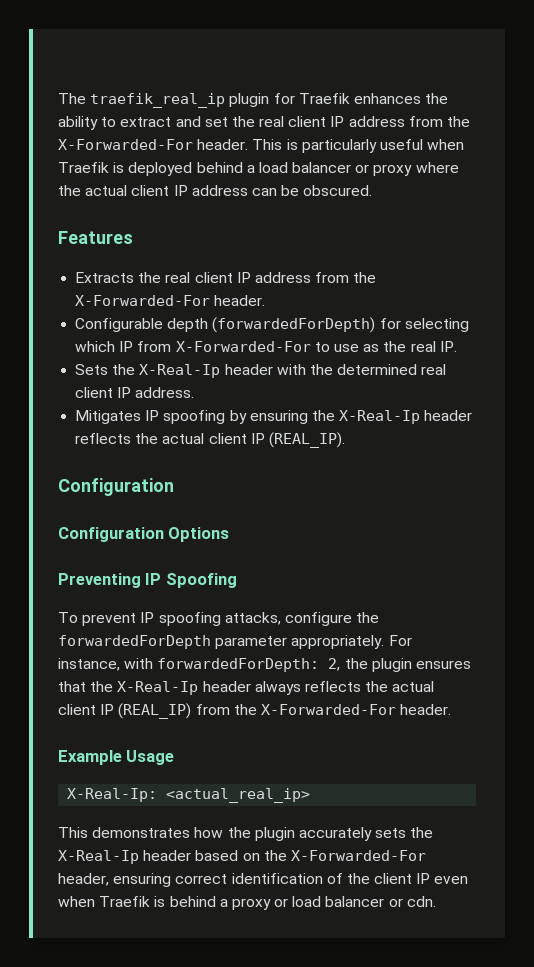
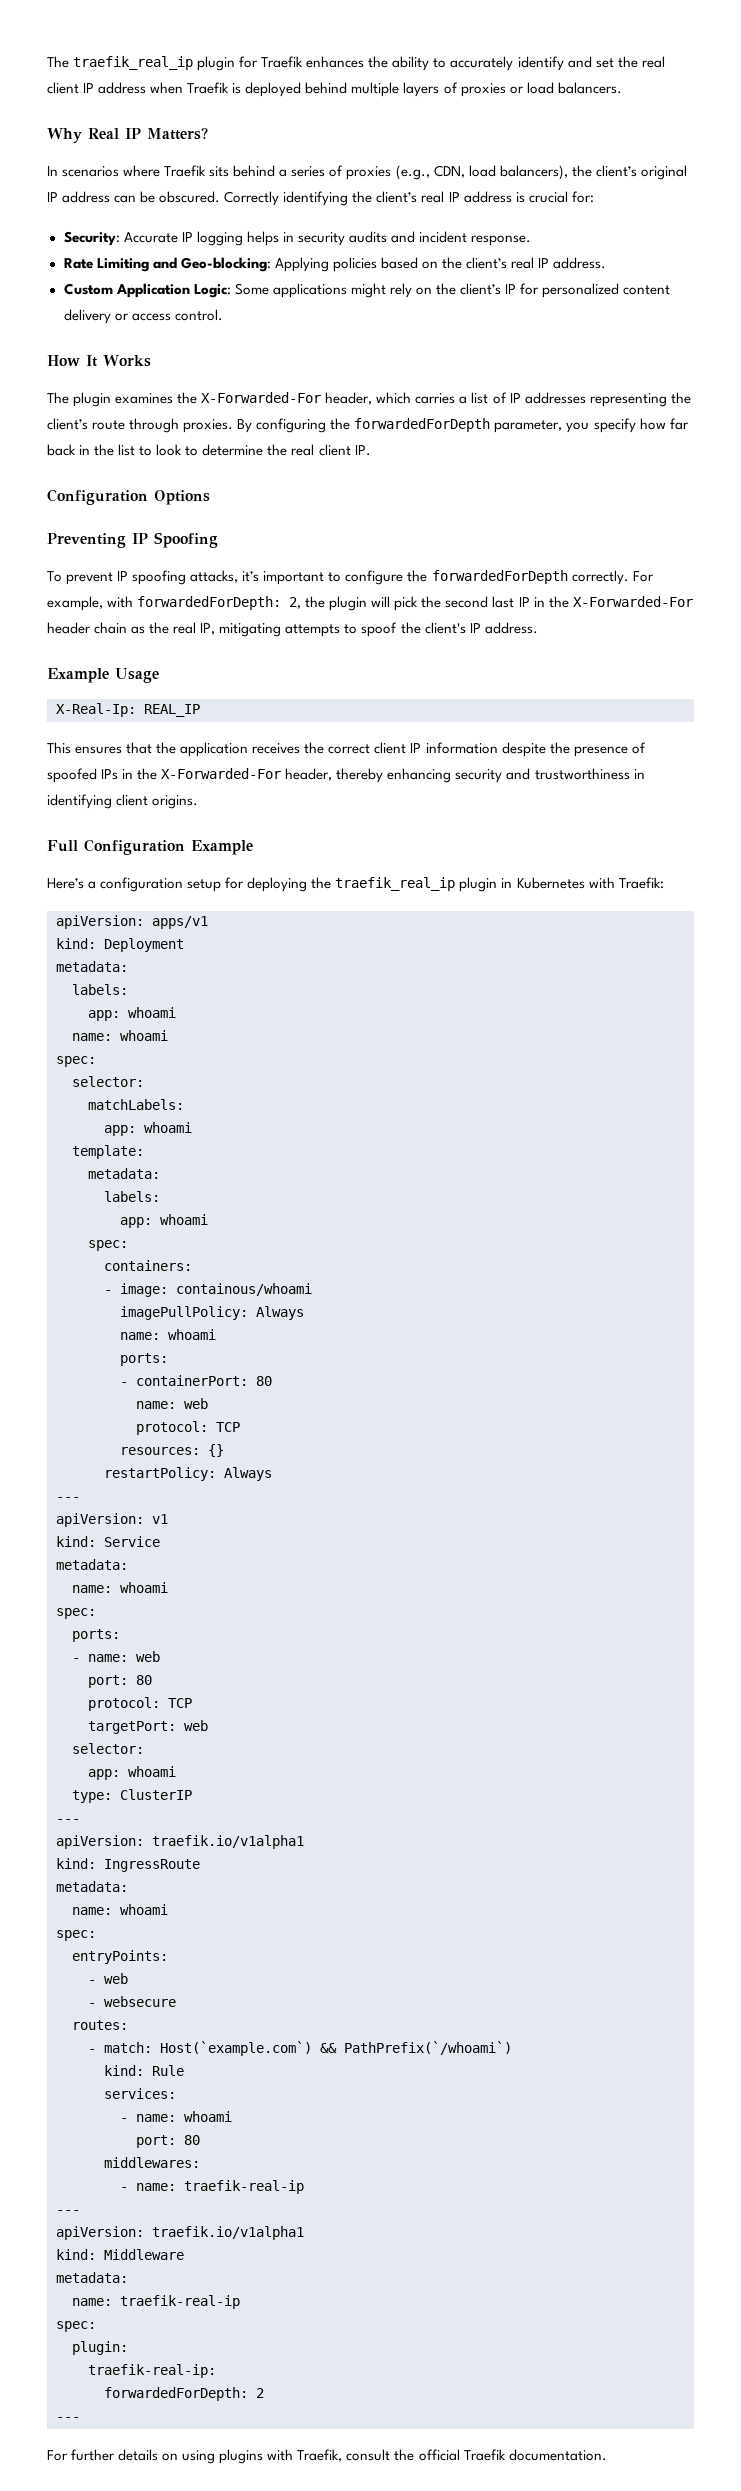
- The traefik_real_ip plugin for Traefik enhances the ability to extract and set the real client IP address from the X-Forwarded-For header. This is particularly useful when Traefik is deployed behind a load balancer or proxy where the actual client IP address can be obscured.
- Features
- Extracts the real client IP address from the X-Forwarded-For header.
- Configurable depth (forwardedForDepth) for selecting which IP from X-Forwarded-For to use as the real IP.
- Sets the X-Real-Ip header with the determined real client IP address.
- Mitigates IP spoofing by ensuring the X-Real-Ip header reflects the actual client IP (REAL_IP).
- Configuration
+ The traefik_real_ip plugin for Traefik enhances the ability to accurately identify and set the real client IP address when Traefik is deployed behind multiple layers of proxies or load balancers.
+ Why Real IP Matters?
+ In scenarios where Traefik sits behind a series of proxies (e.g., CDN, load balancers), the client’s original IP address can be obscured. Correctly identifying the client’s real IP address is crucial for:
+ Security: Accurate IP logging helps in security audits and incident response.
+ Rate Limiting and Geo-blocking: Applying policies based on the client’s real IP address.
+ Custom Application Logic: Some applications might rely on the client’s IP for personalized content delivery or access control.
+ How It Works
+ The plugin examines the X-Forwarded-For header, which carries a list of IP addresses representing the client’s route through proxies. By configuring the forwardedForDepth parameter, you specify how far back in the list to look to determine the real client IP.
- To prevent IP spoofing attacks, configure the forwardedForDepth parameter appropriately. For instance, with forwardedForDepth: 2, the plugin ensures that the X-Real-Ip header always reflects the actual client IP (REAL_IP) from the X-Forwarded-For header.
+ To prevent IP spoofing attacks, it’s important to configure the forwardedForDepth correctly. For example, with forwardedForDepth: 2, the plugin will pick the second last IP in the X-Forwarded-For header chain as the real IP, mitigating attempts to spoof the client's IP address.
- X-Real-Ip: <actual_real_ip>
- This demonstrates how the plugin accurately sets the X-Real-Ip header based on the X-Forwarded-For header, ensuring correct identification of the client IP even when Traefik is behind a proxy or load balancer or cdn.
+ X-Real-Ip: REAL_IP
+ This ensures that the application receives the correct client IP information despite the presence of spoofed IPs in the X-Forwarded-For header, thereby enhancing security and trustworthiness in identifying client origins.
+ Full Configuration Example
+ Here’s a configuration setup for deploying the traefik_real_ip plugin in Kubernetes with Traefik:
+ apiVersion: apps/v1
+ kind: Deployment
+ metadata:
+ labels:
+ app: whoami
+ name: whoami
+ spec:
+ selector:
+ matchLabels:
+ app: whoami
+ template:
+ metadata:
+ labels:
+ app: whoami
+ spec:
+ containers:
+ - image: containous/whoami
+ imagePullPolicy: Always
+ name: whoami
+ ports:
+ - containerPort: 80
+ name: web
+ protocol: TCP
+ resources: {}
+ restartPolicy: Always
+ ---
+ apiVersion: v1
+ kind: Service
+ metadata:
+ name: whoami
+ spec:
+ ports:
+ - name: web
+ port: 80
+ protocol: TCP
+ targetPort: web
+ selector:
+ app: whoami
+ type: ClusterIP
+ ---
+ apiVersion: traefik.io/v1alpha1
+ kind: IngressRoute
+ metadata:
+ name: whoami
+ spec:
+ entryPoints:
+ - web
+ - websecure
+ routes:
+ - match: Host(`example.com`) && PathPrefix(`/whoami`)
+ kind: Rule
+ services:
+ - name: whoami
+ port: 80
+ middlewares:
+ - name: traefik-real-ip
+ ---
+ apiVersion: traefik.io/v1alpha1
+ kind: Middleware
+ metadata:
+ name: traefik-real-ip
+ spec:
+ plugin:
+ traefik-real-ip:
+ forwardedForDepth: 2
+ ---
+ For further details on using plugins with Traefik, consult the official Traefik documentation.

